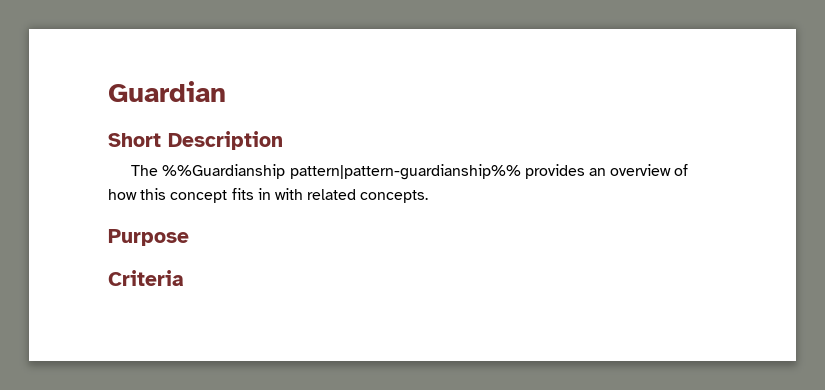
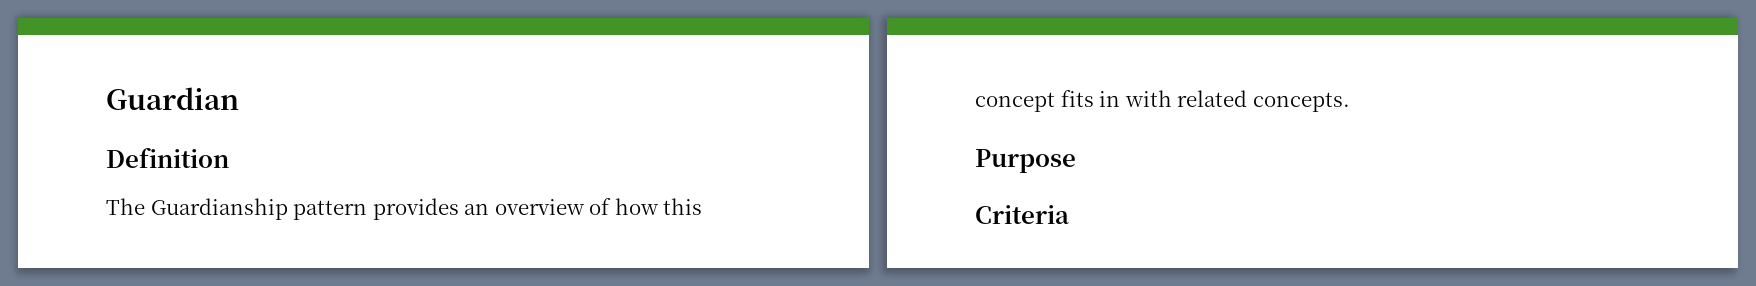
- Short Description
+ Definition
- The %%Guardianship pattern|pattern-guardianship%% provides an overview of how this concept fits in with related concepts.
+ The Guardianship pattern provides an overview of how this concept fits in with related concepts.

